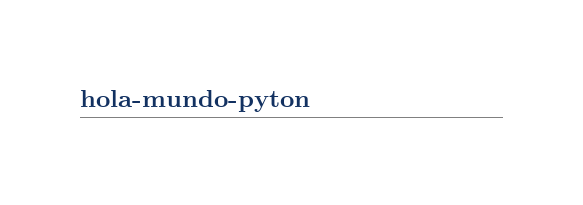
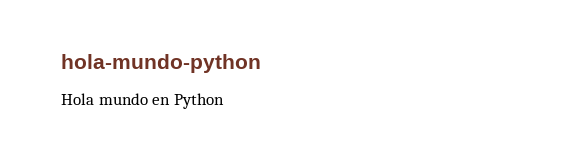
- hola-mundo-pyton
+ hola-mundo-python
+ Hola mundo en Python

